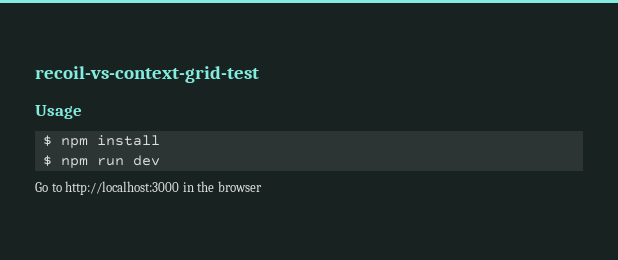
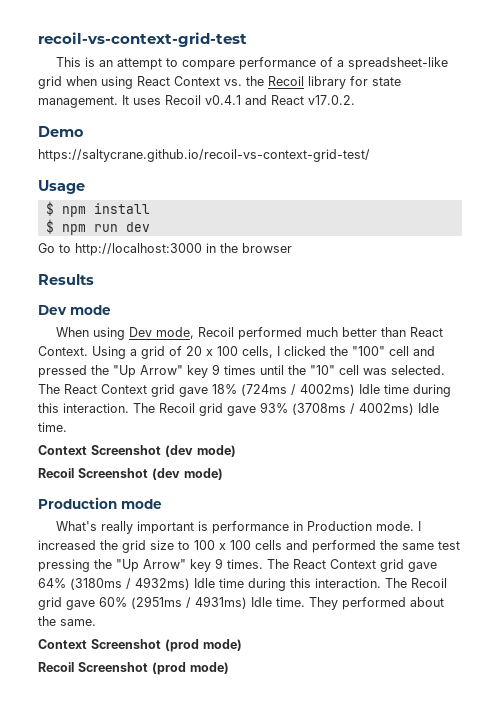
+ This is an attempt to compare performance of a spreadsheet-like grid when using React Context vs. the Recoil library for state management. It uses Recoil v0.4.1 and React v17.0.2.
+ Demo
+ https://saltycrane.github.io/recoil-vs-context-grid-test/
+ Results
+ Dev mode
+ When using Dev mode, Recoil performed much better than React Context. Using a grid of 20 x 100 cells, I clicked the "100" cell and pressed the "Up Arrow" key 9 times until the "10" cell was selected. The React Context grid gave 18% (724ms / 4002ms) Idle time during this interaction. The Recoil grid gave 93% (3708ms / 4002ms) Idle time.
+ Context Screenshot (dev mode)
+ Recoil Screenshot (dev mode)
+ Production mode
+ What's really important is performance in Production mode. I increased the grid size to 100 x 100 cells and performed the same test pressing the "Up Arrow" key 9 times. The React Context grid gave 64% (3180ms / 4932ms) Idle time during this interaction. The Recoil grid gave 60% (2951ms / 4931ms) Idle time. They performed about the same.
+ Context Screenshot (prod mode)
+ Recoil Screenshot (prod mode)

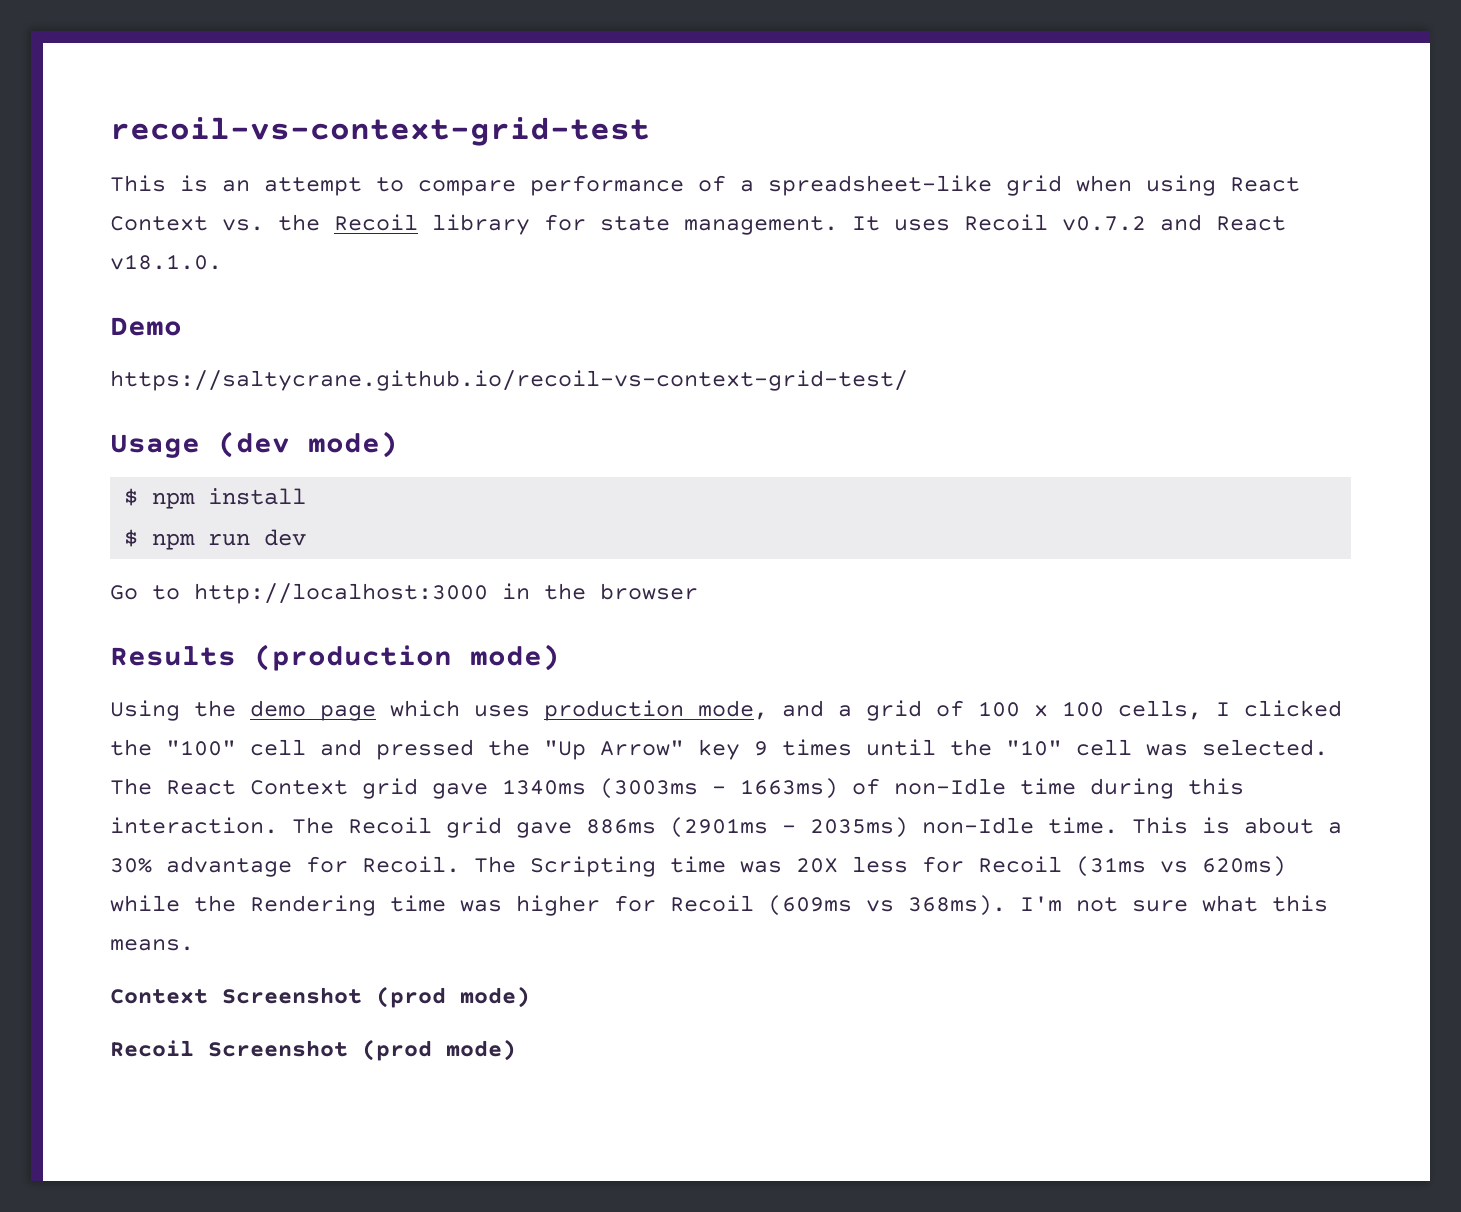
- It uses Recoil v0.4.1 and React v17.0.2.
+ It uses Recoil v0.7.2 and React v18.1.0.
- Usage
+ Usage (dev mode)
- Results
- Dev mode
- When using Dev mode, Recoil performed much better than React Context. Using a grid of 20 x 100 cells, I clicked the "100" cell and pressed the "Up Arrow" key 9 times until the "10" cell was selected.
+ Results (production mode)
+ Using the demo page which uses production mode, and a grid of 100 x 100 cells, I clicked the "100" cell and pressed the "Up Arrow" key 9 times until the "10" cell was selected.
- The React Context grid gave 18% (724ms / 4002ms) Idle time during this interaction. The Recoil grid gave 93% (3708ms / 4002ms) Idle time.
- Context Screenshot (dev mode)
- Recoil Screenshot (dev mode)
- Production mode
- What's really important is performance in Production mode. I increased the grid size to 100 x 100 cells and performed the same test pressing the "Up Arrow" key 9 times. The React Context grid gave 64% (3180ms / 4932ms) Idle time during this interaction. The Recoil grid gave 60% (2951ms / 4931ms) Idle time. They performed about the same.
+ The React Context grid gave 1340ms (3003ms - 1663ms) of non-Idle time during this interaction. The Recoil grid gave 886ms (2901ms - 2035ms) non-Idle time. This is about a 30% advantage for Recoil. The Scripting time was 20X less for Recoil (31ms vs 620ms) while the Rendering time was higher for Recoil (609ms vs 368ms). I'm not sure what this means.

